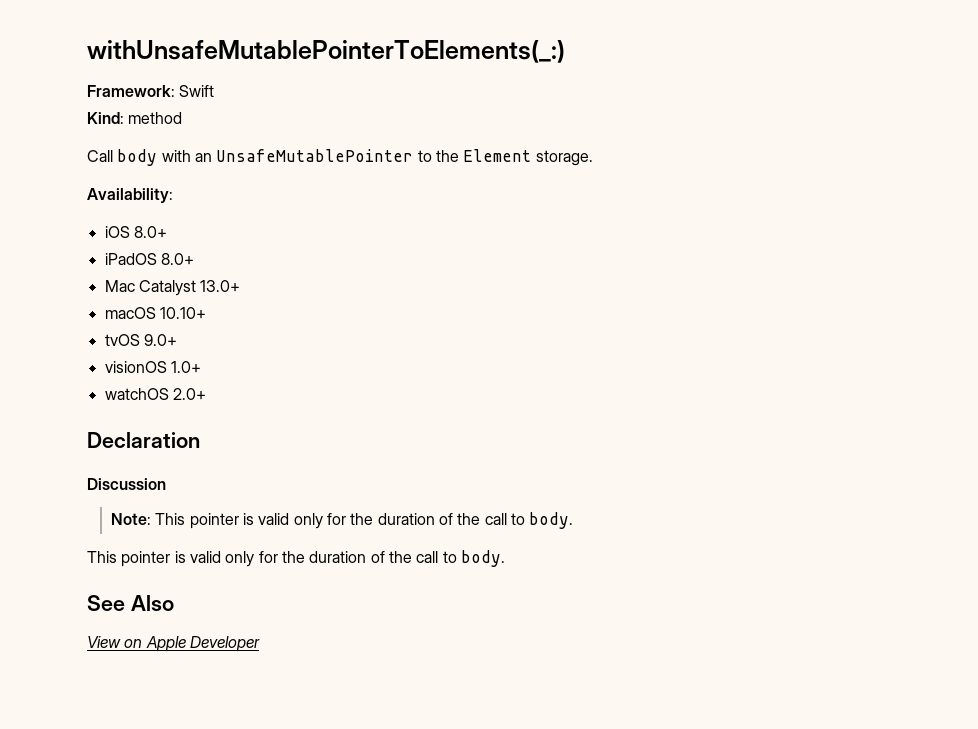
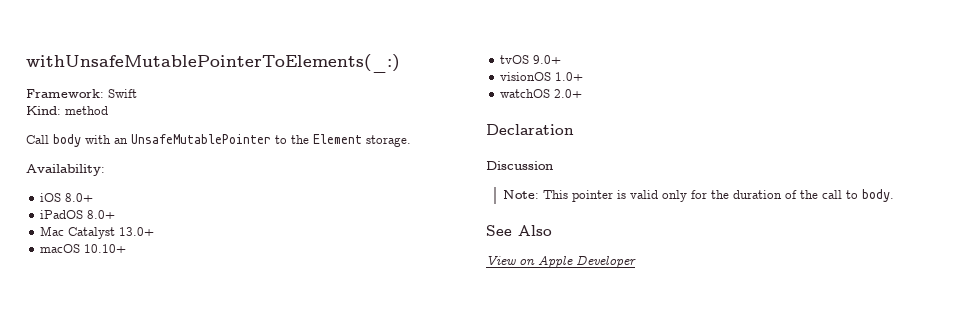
  Note: This pointer is valid only for the duration of the call to body.
- This pointer is valid only for the duration of the call to body.

